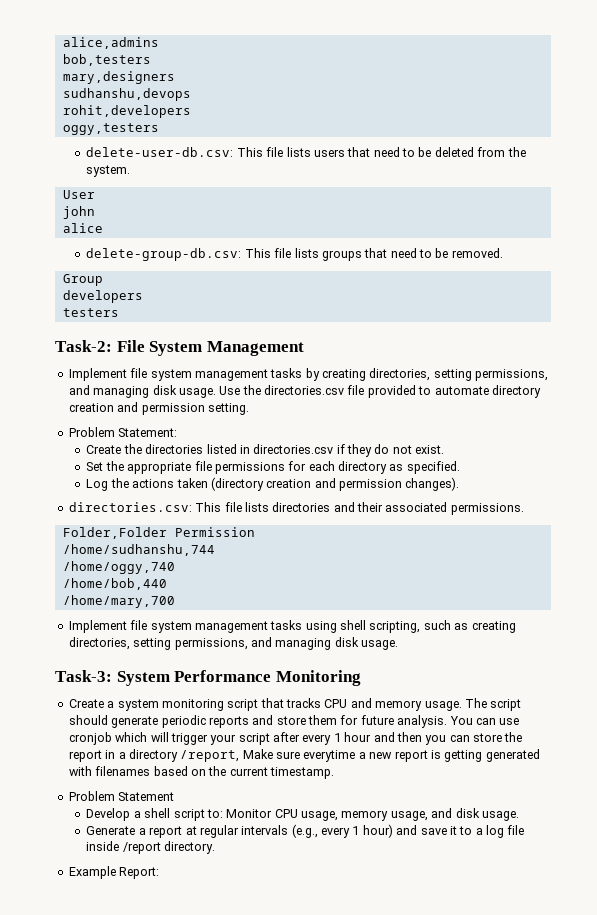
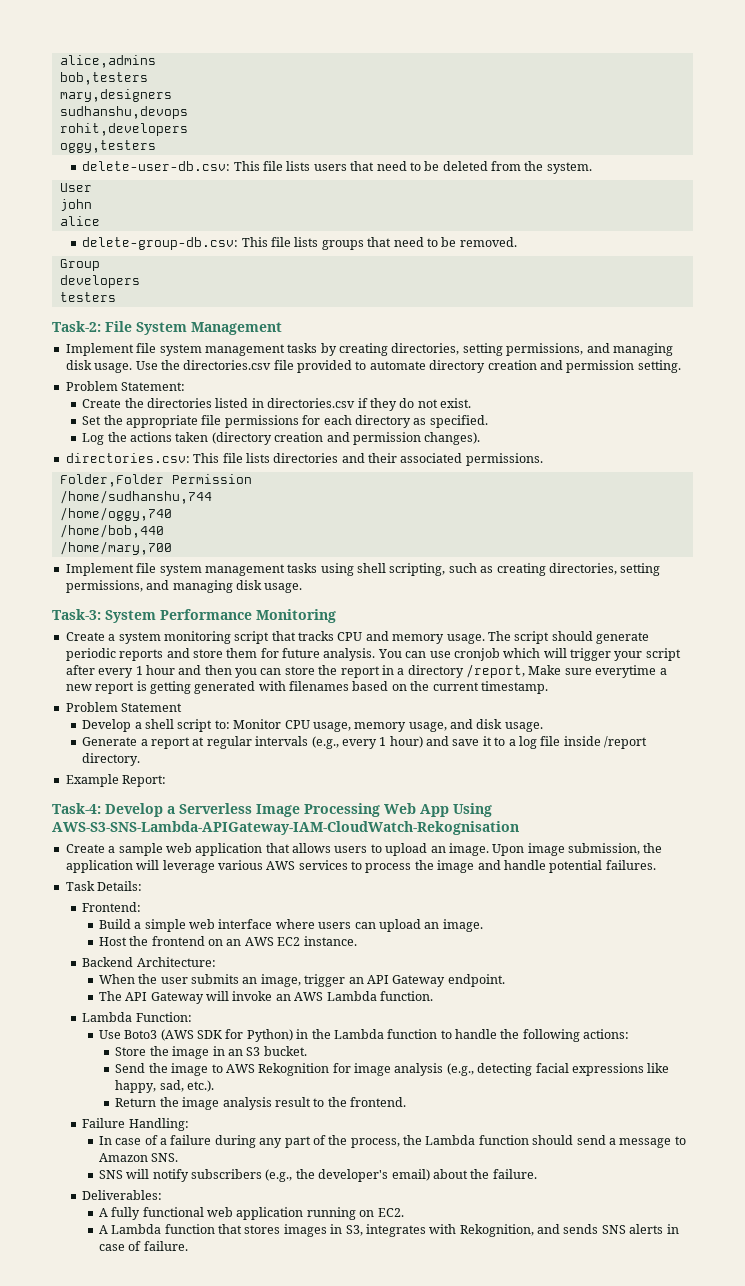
+ Task-4: Develop a Serverless Image Processing Web App Using AWS-S3-SNS-Lambda-APIGateway-IAM-CloudWatch-Rekognisation
+ Create a sample web application that allows users to upload an image. Upon image submission, the application will leverage various AWS services to process the image and handle potential failures.
+ Task Details:
+ Frontend:
+ Build a simple web interface where users can upload an image.
+ Host the frontend on an AWS EC2 instance.
+ Backend Architecture:
+ When the user submits an image, trigger an API Gateway endpoint.
+ The API Gateway will invoke an AWS Lambda function.
+ Lambda Function:
+ Use Boto3 (AWS SDK for Python) in the Lambda function to handle the following actions:
+ Store the image in an S3 bucket.
+ Send the image to AWS Rekognition for image analysis (e.g., detecting facial expressions like happy, sad, etc.).
+ Return the image analysis result to the frontend.
+ Failure Handling:
+ In case of a failure during any part of the process, the Lambda function should send a message to Amazon SNS.
+ SNS will notify subscribers (e.g., the developer's email) about the failure.
+ Deliverables:
+ A fully functional web application running on EC2.
+ A Lambda function that stores images in S3, integrates with Rekognition, and sends SNS alerts in case of failure.

